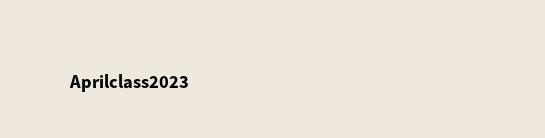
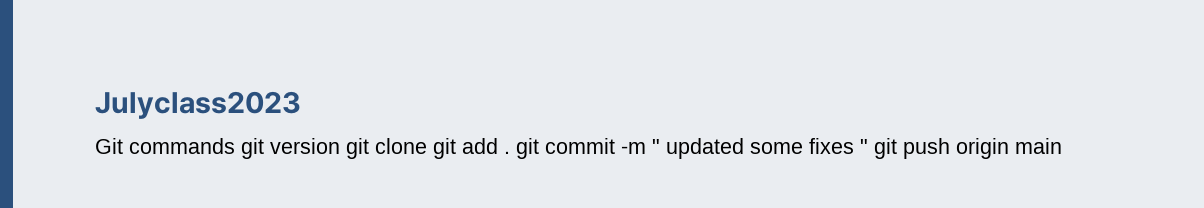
- Aprilclass2023
+ Julyclass2023
+ Git commands git version git clone git add . git commit -m " updated some fixes " git push origin main

